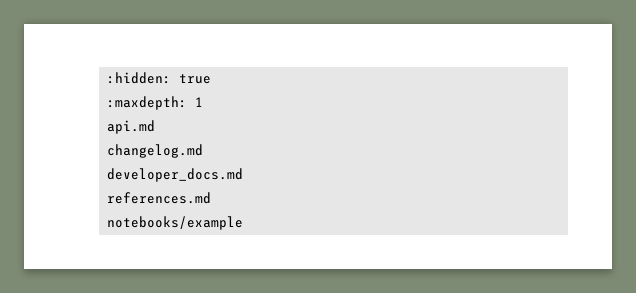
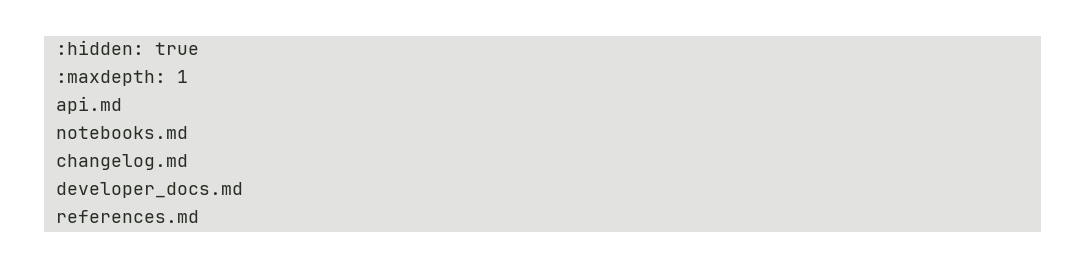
+ notebooks.md
- notebooks/example

